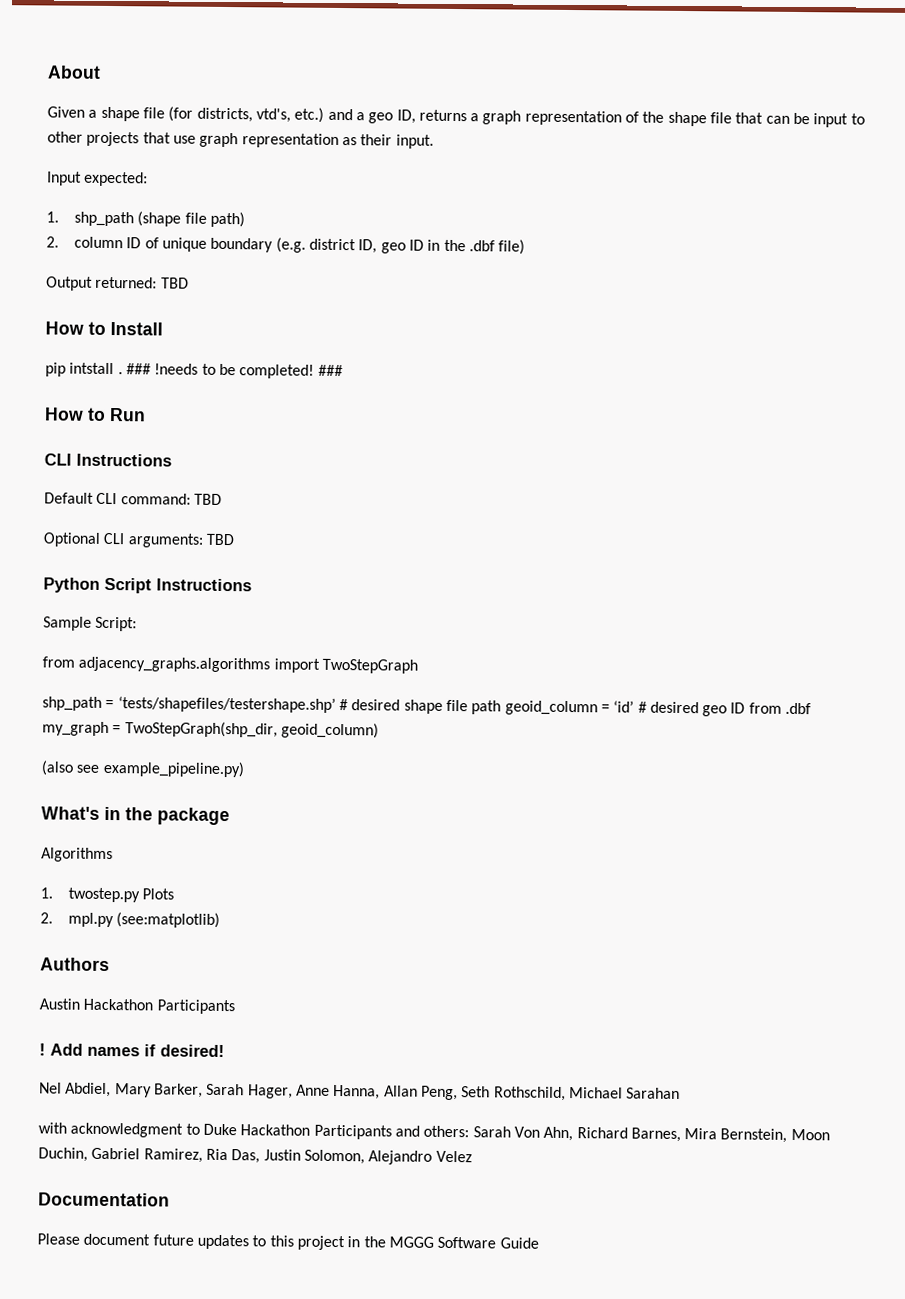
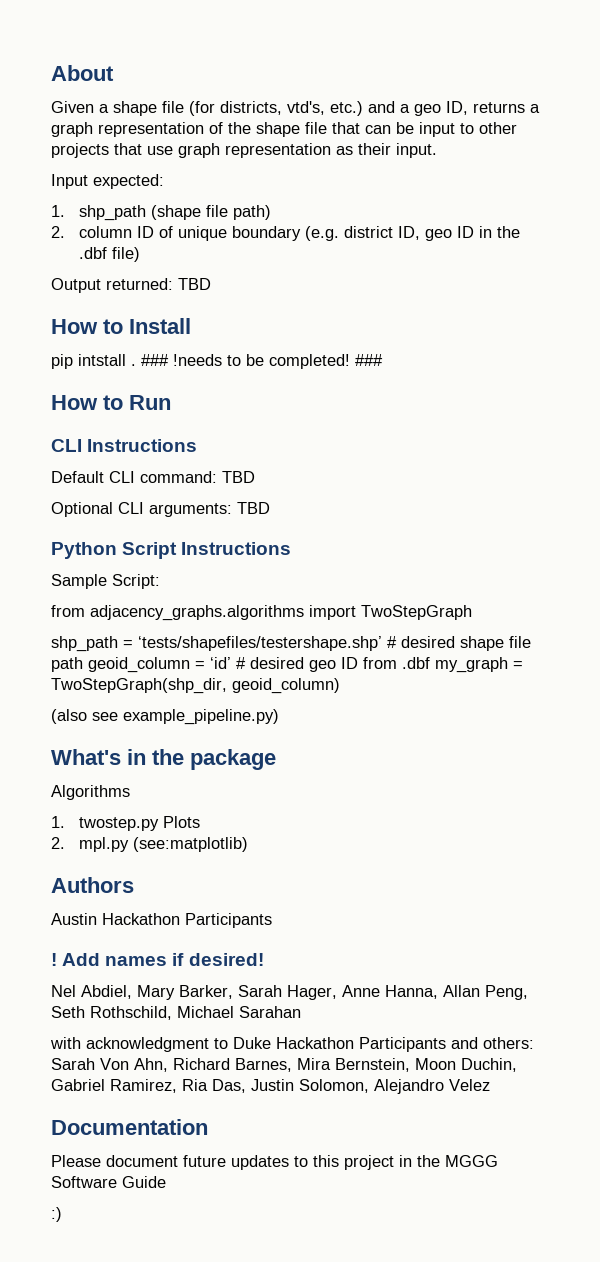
+ :)

